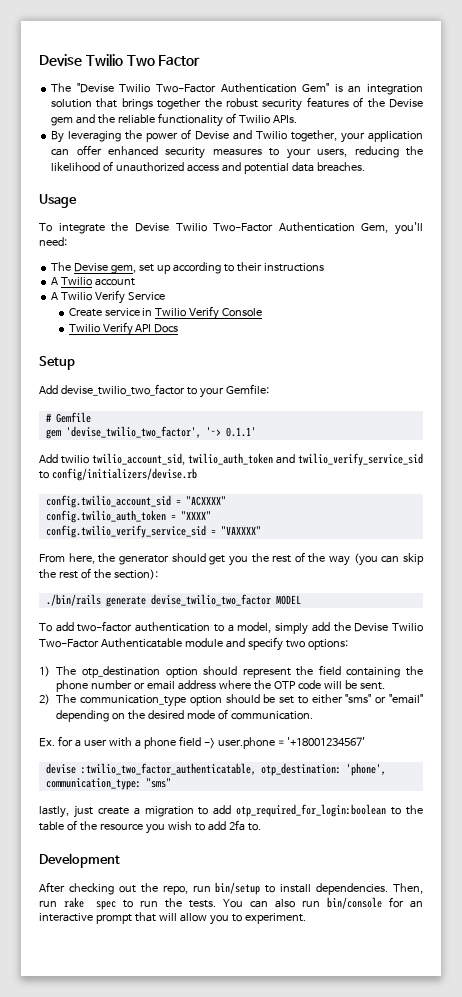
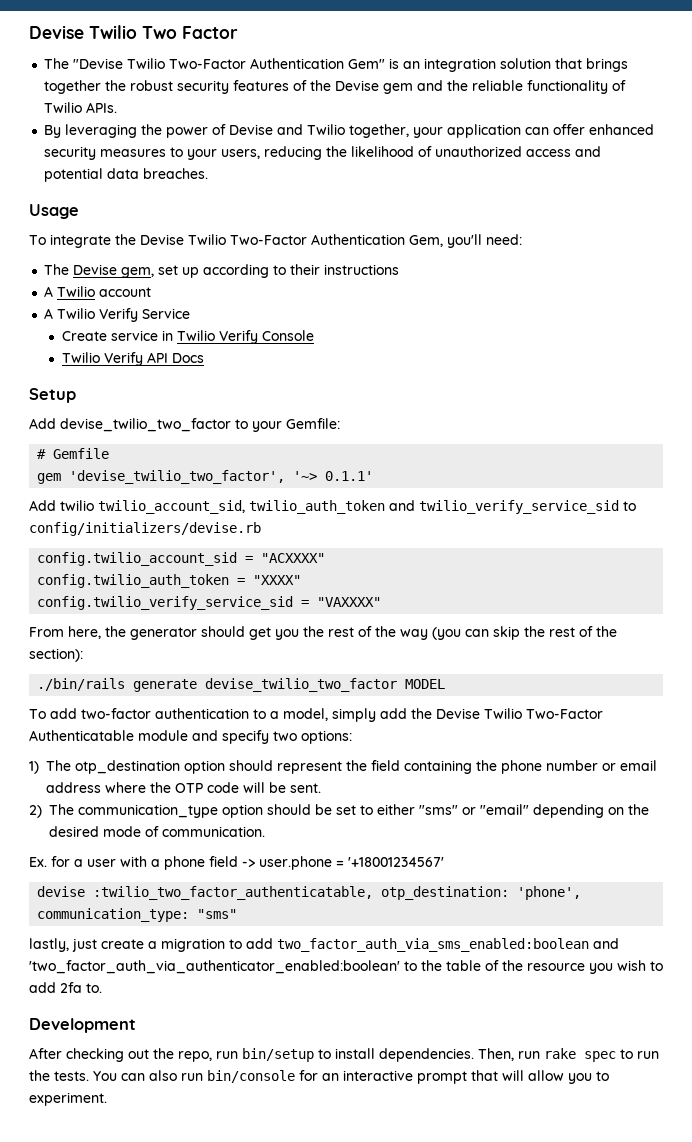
- lastly, just create a migration to add otp_required_for_login:boolean to the table of the resource you wish to add 2fa to.
+ lastly, just create a migration to add two_factor_auth_via_sms_enabled:boolean and 'two_factor_auth_via_authenticator_enabled:boolean' to the table of the resource you wish to add 2fa to.

